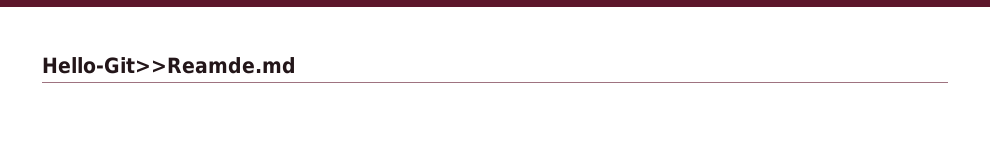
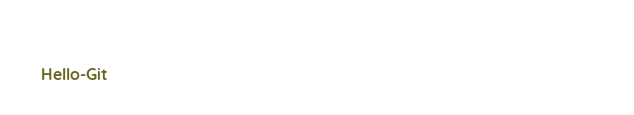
- Hello-Git>>Reamde.md
+ Hello-Git

